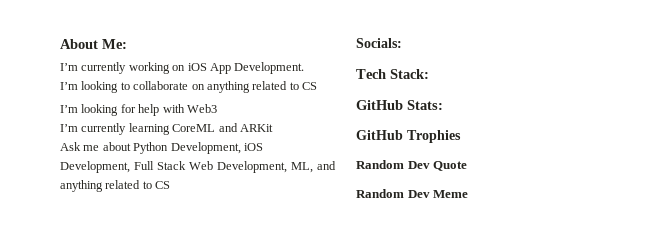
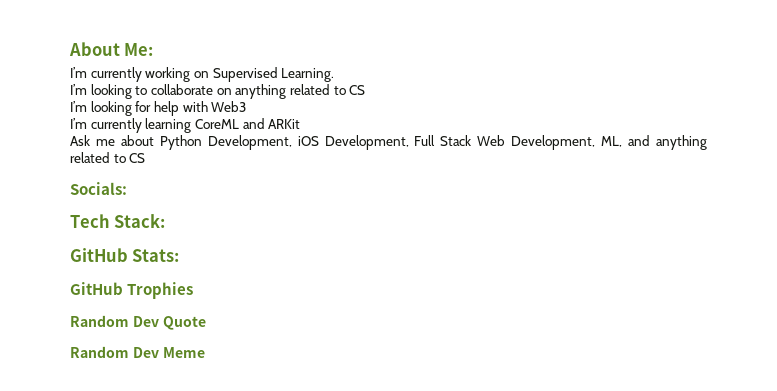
- I’m currently working on iOS App Development.
+ I’m currently working on Supervised Learning.

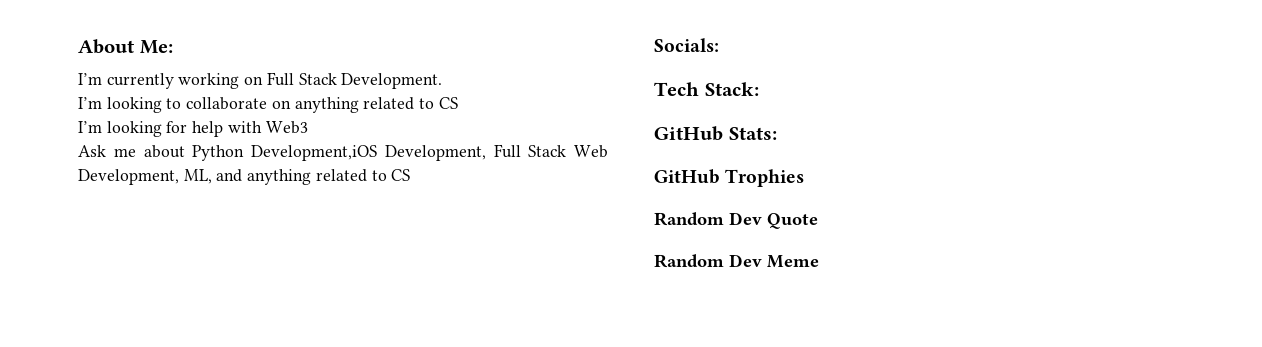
- I’m currently working on Supervised Learning.
+ I’m currently working on Full Stack Development.
- I’m currently learning CoreML and ARKit
- Ask me about Python Development, iOS Development, Full Stack Web Development, ML, and anything related to CS
+ Ask me about Python Development,iOS Development, Full Stack Web Development, ML, and anything related to CS

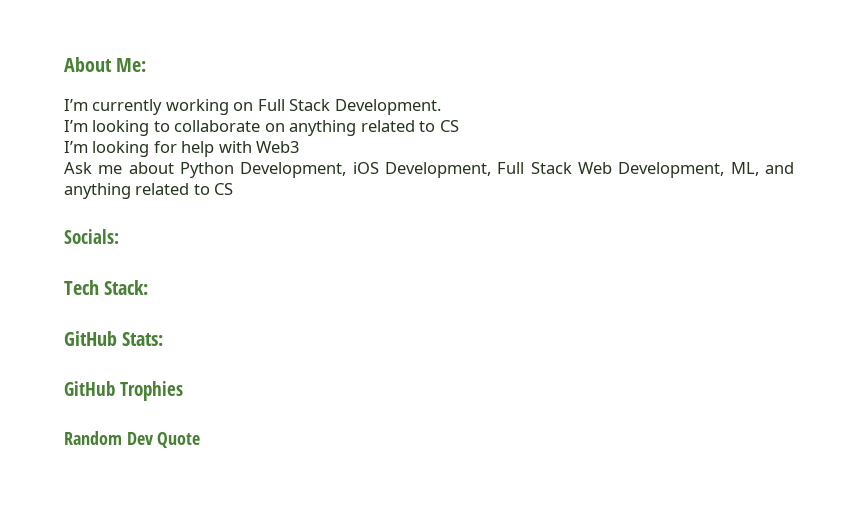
- Ask me about Python Development,iOS Development, Full Stack Web Development, ML, and anything related to CS
+ Ask me about Python Development, iOS Development, Full Stack Web Development, ML, and anything related to CS
- Random Dev Meme

